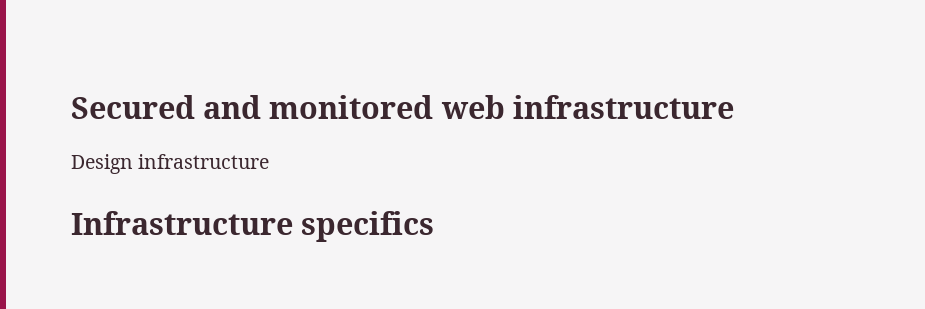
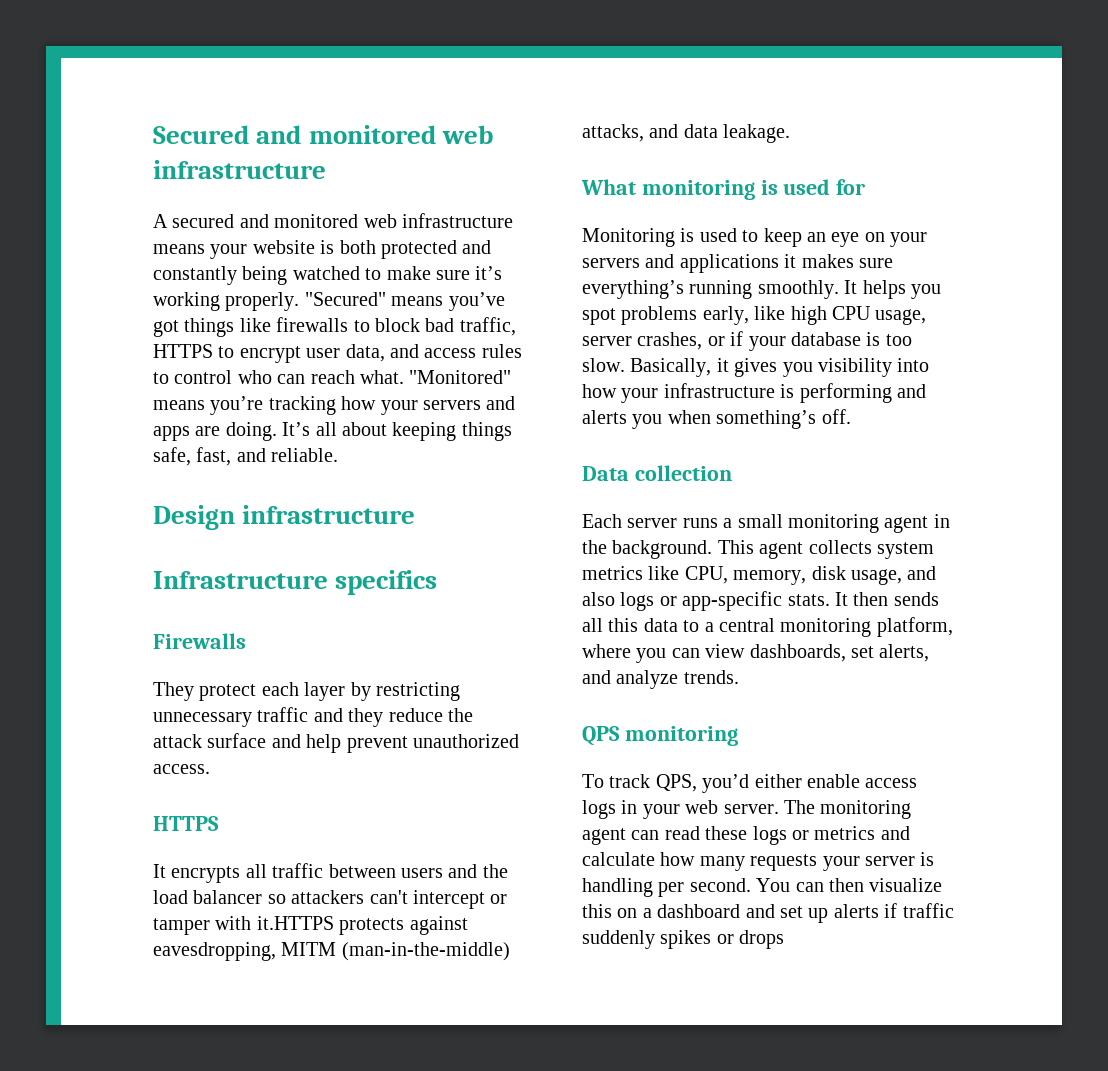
+ A secured and monitored web infrastructure means your website is both protected and constantly being watched to make sure it’s working properly. "Secured" means you’ve got things like firewalls to block bad traffic, HTTPS to encrypt user data, and access rules to control who can reach what. "Monitored" means you’re tracking how your servers and apps are doing. It’s all about keeping things safe, fast, and reliable.
  Design infrastructure
  Infrastructure specifics
+ Firewalls
+ They protect each layer by restricting unnecessary traffic and they reduce the attack surface and help prevent unauthorized access.
+ HTTPS
+ It encrypts all traffic between users and the load balancer so attackers can't intercept or tamper with it.HTTPS protects against eavesdropping, MITM (man-in-the-middle) attacks, and data leakage.
+ What monitoring is used for
+ Monitoring is used to keep an eye on your servers and applications it makes sure everything’s running smoothly. It helps you spot problems early, like high CPU usage, server crashes, or if your database is too slow. Basically, it gives you visibility into how your infrastructure is performing and alerts you when something’s off.
+ Data collection
+ Each server runs a small monitoring agent in the background. This agent collects system metrics like CPU, memory, disk usage, and also logs or app-specific stats. It then sends all this data to a central monitoring platform, where you can view dashboards, set alerts, and analyze trends.
+ QPS monitoring
+ To track QPS, you’d either enable access logs in your web server. The monitoring agent can read these logs or metrics and calculate how many requests your server is handling per second. You can then visualize this on a dashboard and set up alerts if traffic suddenly spikes or drops

